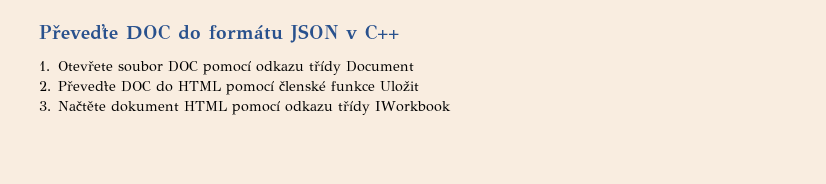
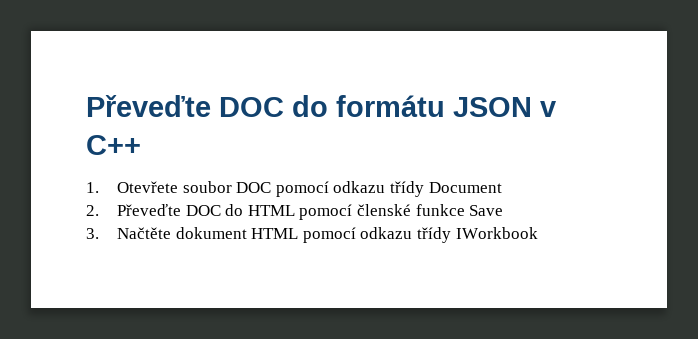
- 2. Převeďte DOC do HTML pomocí členské funkce Uložit
+ 2. Převeďte DOC do HTML pomocí členské funkce Save

